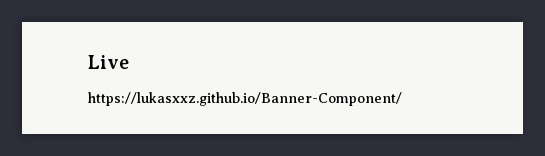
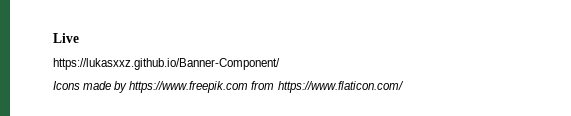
+ Icons made by https://www.freepik.com from https://www.flaticon.com/

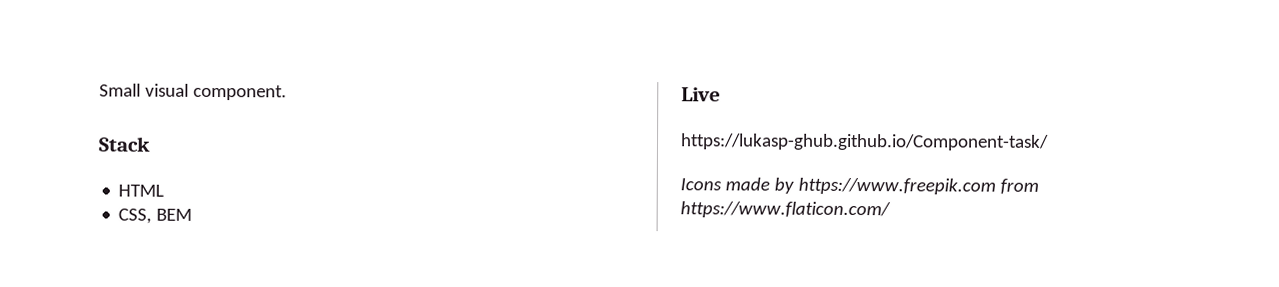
+ Small visual component.
+ Stack
+ HTML
+ CSS, BEM
- https://lukasxxz.github.io/Banner-Component/
+ https://lukasp-ghub.github.io/Component-task/

